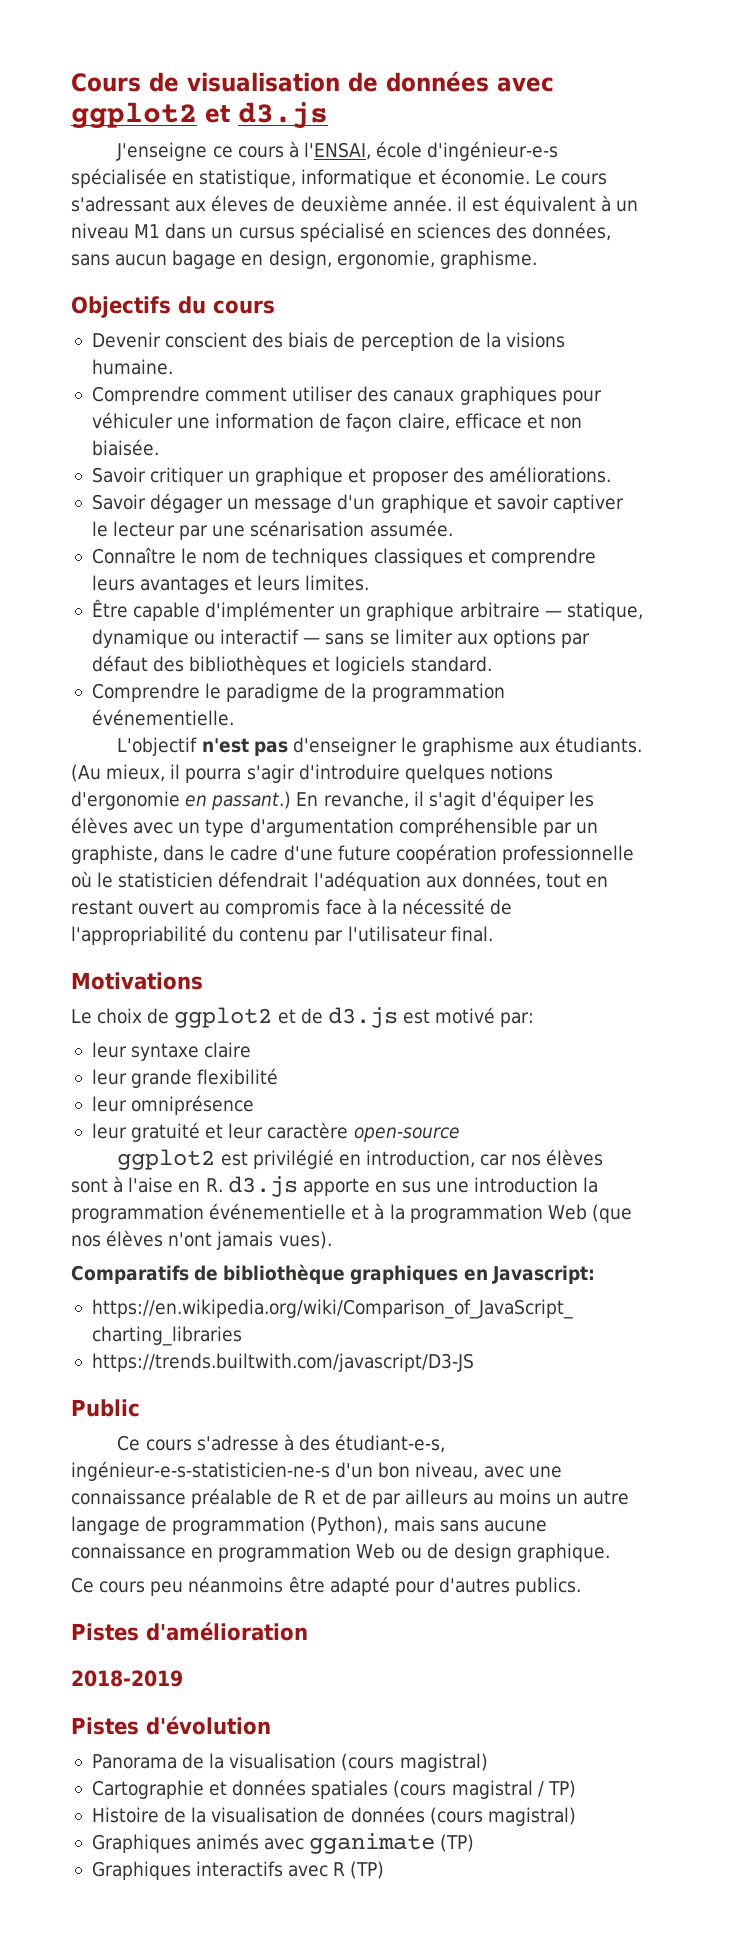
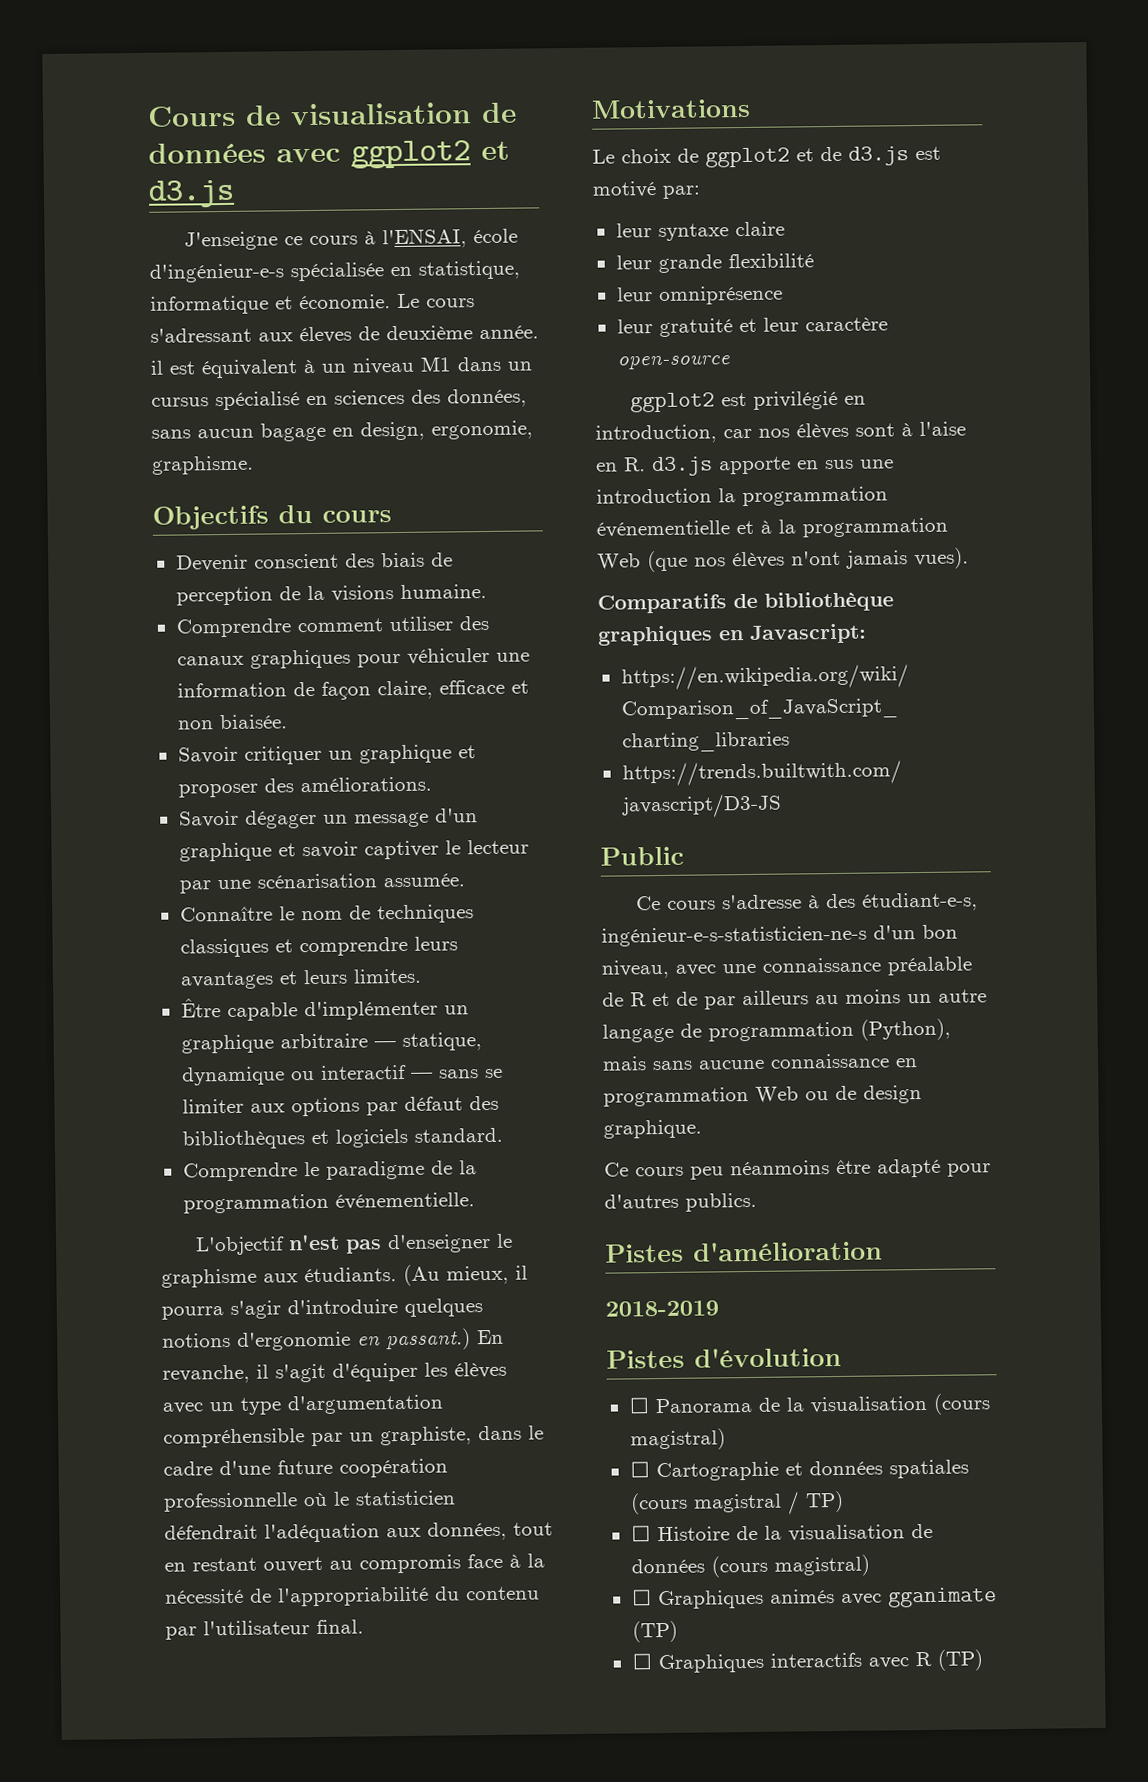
- Panorama de la visualisation (cours magistral)
+ ☐ Panorama de la visualisation (cours magistral)
- Cartographie et données spatiales (cours magistral / TP)
+ ☐ Cartographie et données spatiales (cours magistral / TP)
- Histoire de la visualisation de données (cours magistral)
+ ☐ Histoire de la visualisation de données (cours magistral)
- Graphiques animés avec gganimate (TP)
+ ☐ Graphiques animés avec gganimate (TP)
- Graphiques interactifs avec R (TP)
+ ☐ Graphiques interactifs avec R (TP)

